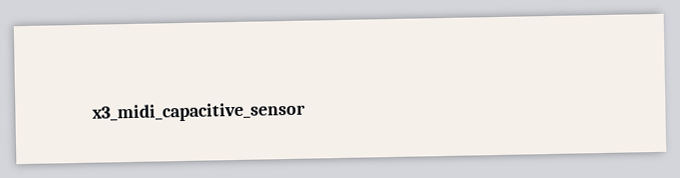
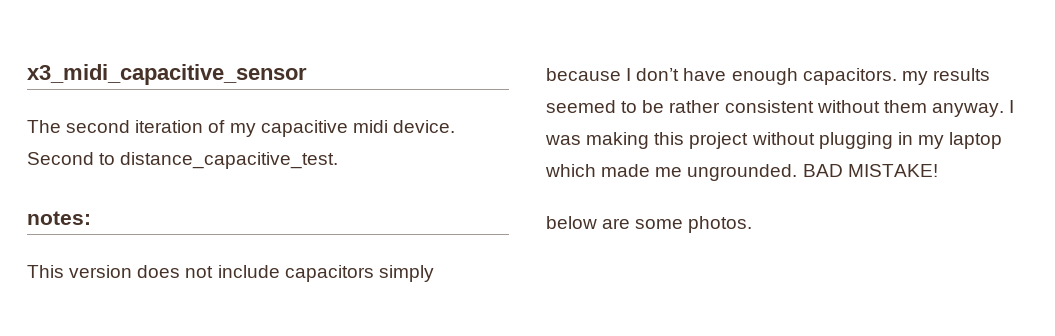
+ The second iteration of my capacitive midi device. Second to distance_capacitive_test.
+ notes:
+ This version does not include capacitors simply because I don’t have enough capacitors. my results seemed to be rather consistent without them anyway. I was making this project without plugging in my laptop which made me ungrounded. BAD MISTAKE!
+ below are some photos.

